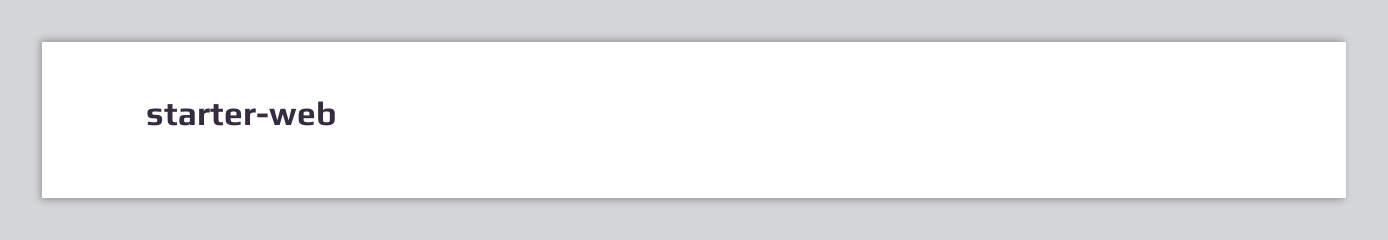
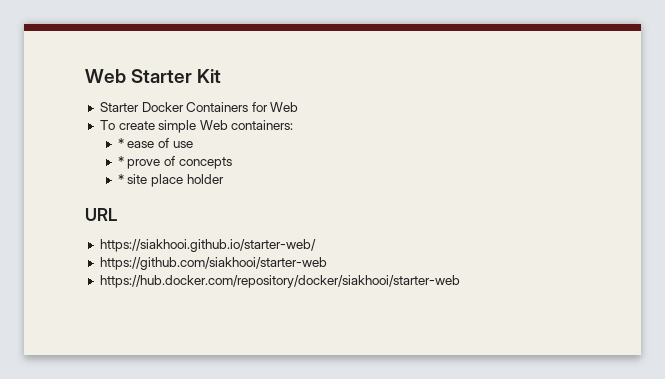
- starter-web
+ Web Starter Kit
+ Starter Docker Containers for Web
+ To create simple Web containers:
+ * ease of use
+ * prove of concepts
+ * site place holder
+ URL
+ https://siakhooi.github.io/starter-web/
+ https://github.com/siakhooi/starter-web
+ https://hub.docker.com/repository/docker/siakhooi/starter-web

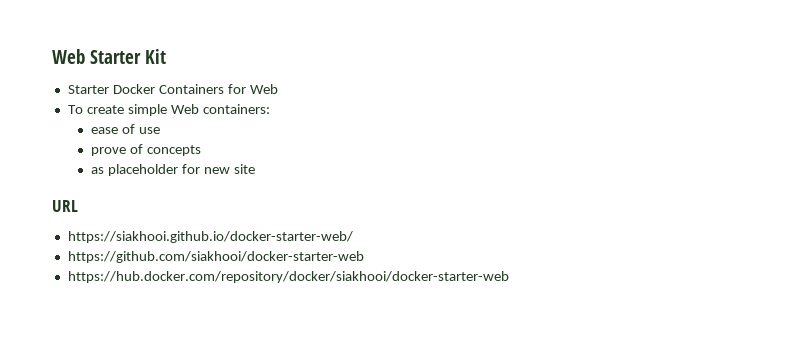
- * ease of use
+ ease of use
- * prove of concepts
+ prove of concepts
- * site place holder
+ as placeholder for new site
- https://siakhooi.github.io/starter-web/
- https://github.com/siakhooi/starter-web
- https://hub.docker.com/repository/docker/siakhooi/starter-web
+ https://siakhooi.github.io/docker-starter-web/
+ https://github.com/siakhooi/docker-starter-web
+ https://hub.docker.com/repository/docker/siakhooi/docker-starter-web

